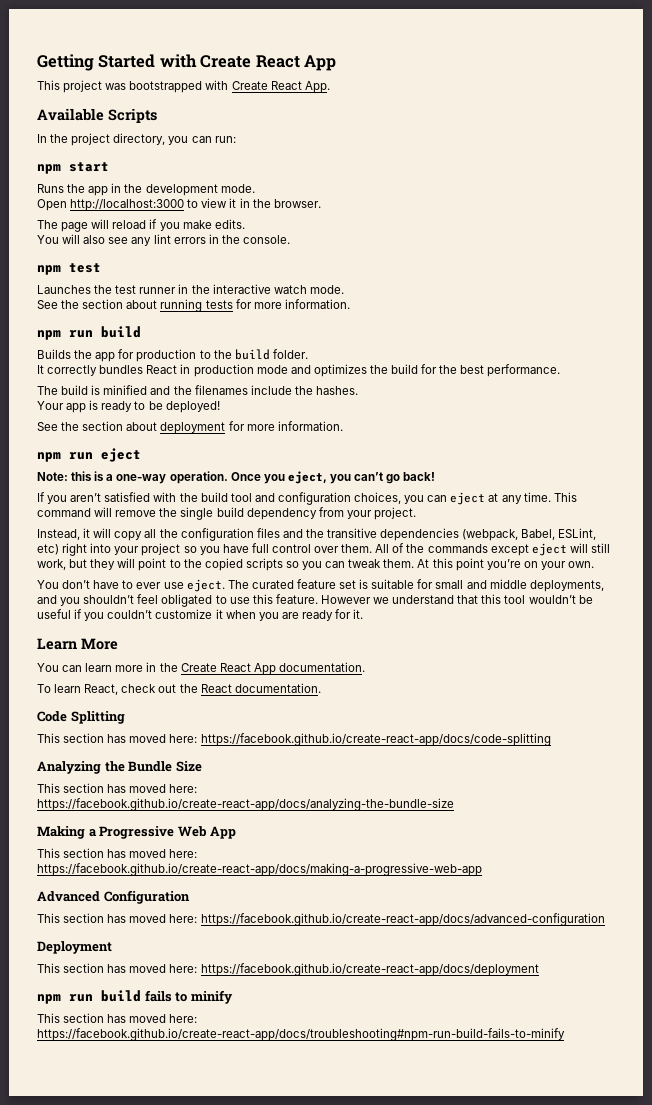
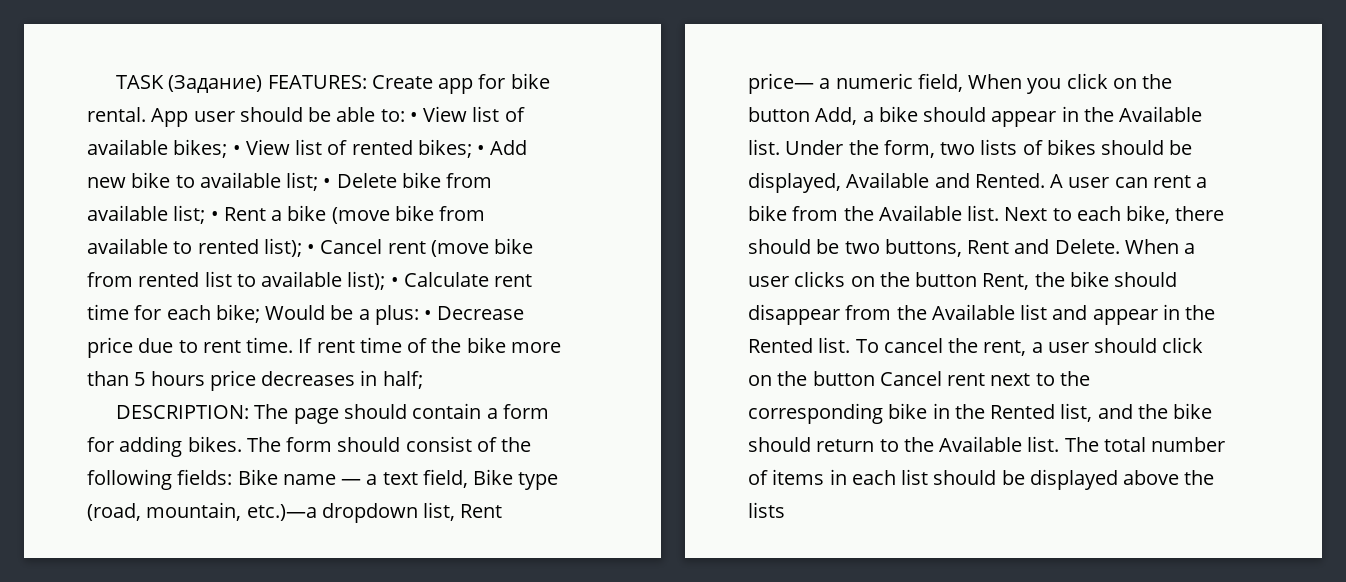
- Getting Started with Create React App
- This project was bootstrapped with Create React App.
- Available Scripts
- In the project directory, you can run:
- npm start
- Runs the app in the development mode.
- Open http://localhost:3000 to view it in the browser.
- The page will reload if you make edits.
- You will also see any lint errors in the console.
- npm test
- Launches the test runner in the interactive watch mode.
- See the section about running tests for more information.
- npm run build
- Builds the app for production to the build folder.
- It correctly bundles React in production mode and optimizes the build for the best performance.
- The build is minified and the filenames include the hashes.
- Your app is ready to be deployed!
- See the section about deployment for more information.
- npm run eject
- Note: this is a one-way operation. Once you eject, you can’t go back!
- If you aren’t satisfied with the build tool and configuration choices, you can eject at any time. This command will remove the single build dependency from your project.
- Instead, it will copy all the configuration files and the transitive dependencies (webpack, Babel, ESLint, etc) right into your project so you have full control over them. All of the commands except eject will still work, but they will point to the copied scripts so you can tweak them. At this point you’re on your own.
- You don’t have to ever use eject. The curated feature set is suitable for small and middle deployments, and you shouldn’t feel obligated to use this feature. However we understand that this tool wouldn’t be useful if you couldn’t customize it when you are ready for it.
- Learn More
- You can learn more in the Create React App documentation.
- To learn React, check out the React documentation.
- Code Splitting
- This section has moved here: https://facebook.github.io/create-react-app/docs/code-splitting
- Analyzing the Bundle Size
- This section has moved here: https://facebook.github.io/create-react-app/docs/analyzing-the-bundle-size
- Making a Progressive Web App
- This section has moved here: https://facebook.github.io/create-react-app/docs/making-a-progressive-web-app
- Advanced Configuration
- This section has moved here: https://facebook.github.io/create-react-app/docs/advanced-configuration
- Deployment
- This section has moved here: https://facebook.github.io/create-react-app/docs/deployment
- npm run build fails to minify
- This section has moved here: https://facebook.github.io/create-react-app/docs/troubleshooting#npm-run-build-fails-to-minify
+ TASK (Задание) FEATURES: Create app for bike rental. App user should be able to: • View list of available bikes; • View list of rented bikes; • Add new bike to available list; • Delete bike from available list; • Rent a bike (move bike from available to rented list); • Cancel rent (move bike from rented list to available list); • Calculate rent time for each bike; Would be a plus: • Decrease price due to rent time. If rent time of the bike more than 5 hours price decreases in half;
+ DESCRIPTION: The page should contain a form for adding bikes. The form should consist of the following fields: Bike name — a text field, Bike type (road, mountain, etc.)—a dropdown list, Rent price— a numeric field, When you click on the button Add, a bike should appear in the Available list. Under the form, two lists of bikes should be displayed, Available and Rented. A user can rent a bike from the Available list. Next to each bike, there should be two buttons, Rent and Delete. When a user clicks on the button Rent, the bike should disappear from the Available list and appear in the Rented list. To cancel the rent, a user should click on the button Cancel rent next to the corresponding bike in the Rented list, and the bike should return to the Available list. The total number of items in each list should be displayed above the lists

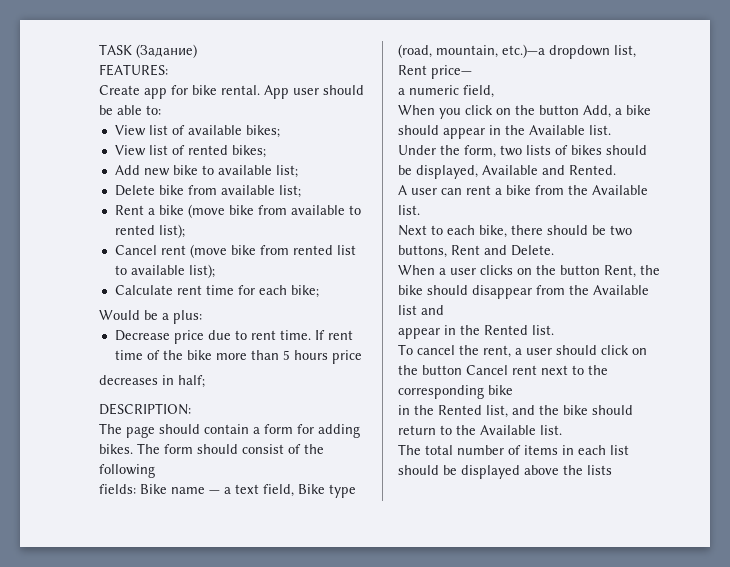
- TASK (Задание) FEATURES: Create app for bike rental.
+ TASK (Задание)
+ FEATURES:
+ Create app for bike rental.
- App user should be able to: • View list of available bikes; • View list of rented bikes; • Add new bike to available list; • Delete bike from available list; • Rent a bike (move bike from available to rented list); • Cancel rent (move bike from rented list to available list); • Calculate rent time for each bike; Would be a plus: • Decrease price due to rent time.
+ App user should be able to:
+ View list of available bikes;
+ View list of rented bikes;
+ Add new bike to available list;
+ Delete bike from available list;
+ Rent a bike (move bike from available to rented list);
+ Cancel rent (move bike from rented list to available list);
+ Calculate rent time for each bike;
+ Would be a plus:
+ Decrease price due to rent time.
- If rent time of the bike more than 5 hours price decreases in half;
+ If rent time of the bike more than 5 hours price
+ decreases in half;
- DESCRIPTION: The page should contain a form for adding bikes.
+ DESCRIPTION:
+ The page should contain a form for adding bikes.
- The form should consist of the following fields:
+ The form should consist of the following
+ fields:
- Bike name — a text field, Bike type (road, mountain, etc.)—a dropdown list, Rent price— a numeric field, When you click on the button Add, a bike should appear in the Available list. Under the form, two lists of bikes should be displayed, Available and Rented. A user can rent a bike from the Available list. Next to each bike, there should be two buttons, Rent and Delete. When a user clicks on the button Rent, the bike should disappear from the Available list and appear in the Rented list. To cancel the rent, a user should click on the button Cancel rent next to the corresponding bike in the Rented list, and the bike should return to the Available list. The total number of items in each list should be displayed above the lists
+ Bike name — a text field, Bike type (road, mountain, etc.)—a dropdown list, Rent price—
+ a numeric field,
+ When you click on the button Add, a bike should appear in the Available list.
+ Under the form, two lists of bikes should be displayed, Available and Rented.
+ A user can rent a bike from the Available list.
+ Next to each bike, there should be two buttons, Rent and Delete.
+ When a user clicks on the button Rent, the bike should disappear from the Available list and
+ appear in the Rented list.
+ To cancel the rent, a user should click on the button Cancel rent next to the corresponding bike
+ in the Rented list, and the bike should return to the Available list.
+ The total number of items in each list should be displayed above the lists

